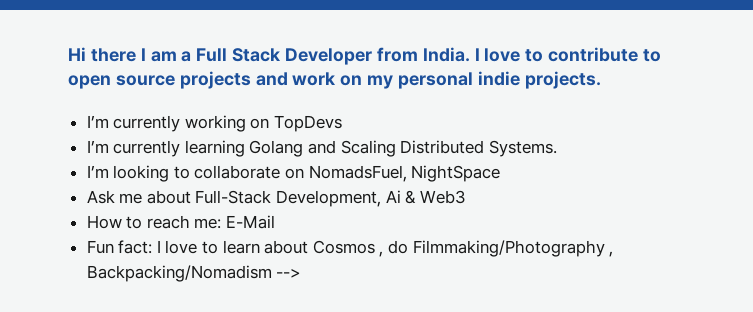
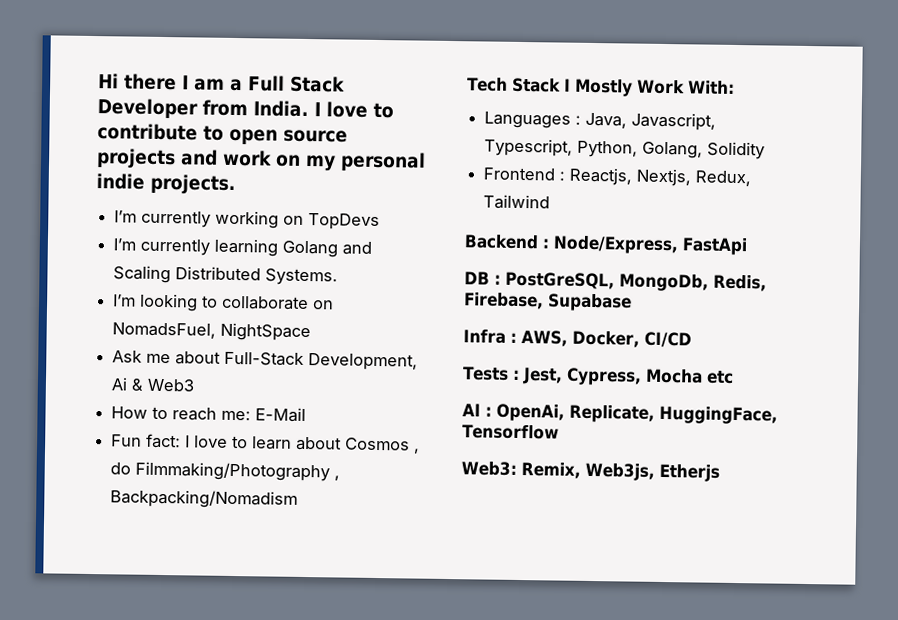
- Fun fact: I love to learn about Cosmos , do Filmmaking/Photography , Backpacking/Nomadism -->
+ Fun fact: I love to learn about Cosmos , do Filmmaking/Photography , Backpacking/Nomadism
+ Tech Stack I Mostly Work With:
+ Languages : Java, Javascript, Typescript, Python, Golang, Solidity
+ Frontend : Reactjs, Nextjs, Redux, Tailwind
+ Backend : Node/Express, FastApi
+ DB : PostGreSQL, MongoDb, Redis, Firebase, Supabase
+ Infra : AWS, Docker, CI/CD
+ Tests : Jest, Cypress, Mocha etc
+ AI : OpenAi, Replicate, HuggingFace, Tensorflow
+ Web3: Remix, Web3js, Etherjs

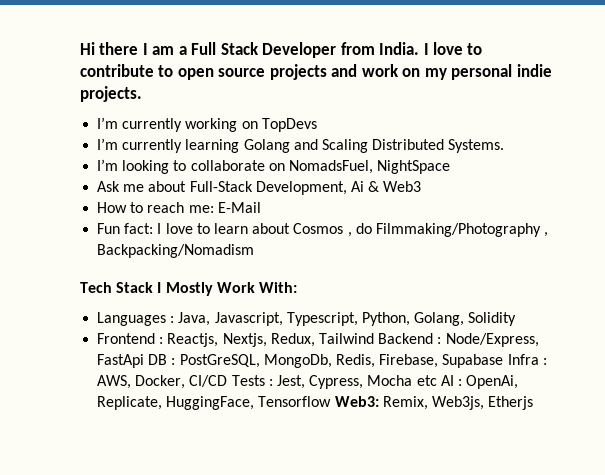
- Frontend : Reactjs, Nextjs, Redux, Tailwind
- Backend : Node/Express, FastApi
- DB : PostGreSQL, MongoDb, Redis, Firebase, Supabase
- Infra : AWS, Docker, CI/CD
- Tests : Jest, Cypress, Mocha etc
- AI : OpenAi, Replicate, HuggingFace, Tensorflow
- Web3: Remix, Web3js, Etherjs
+ Frontend : Reactjs, Nextjs, Redux, Tailwind Backend : Node/Express, FastApi DB : PostGreSQL, MongoDb, Redis, Firebase, Supabase Infra : AWS, Docker, CI/CD Tests : Jest, Cypress, Mocha etc AI : OpenAi, Replicate, HuggingFace, Tensorflow Web3: Remix, Web3js, Etherjs

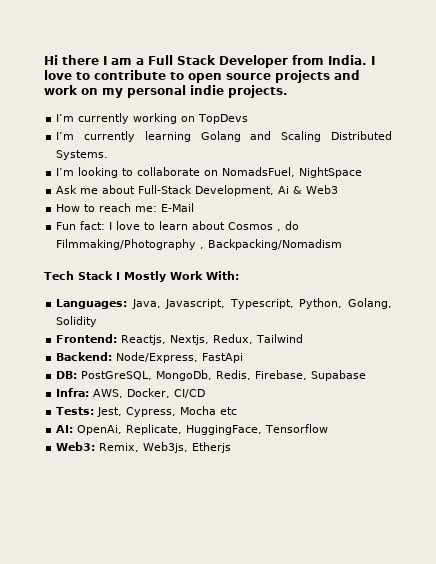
- Languages : Java, Javascript, Typescript, Python, Golang, Solidity
+ Languages: Java, Javascript, Typescript, Python, Golang, Solidity
- Frontend : Reactjs, Nextjs, Redux, Tailwind Backend : Node/Express, FastApi DB : PostGreSQL, MongoDb, Redis, Firebase, Supabase Infra : AWS, Docker, CI/CD Tests : Jest, Cypress, Mocha etc AI : OpenAi, Replicate, HuggingFace, Tensorflow Web3: Remix, Web3js, Etherjs
+ Frontend: Reactjs, Nextjs, Redux, Tailwind
+ Backend: Node/Express, FastApi
+ DB: PostGreSQL, MongoDb, Redis, Firebase, Supabase
+ Infra: AWS, Docker, CI/CD
+ Tests: Jest, Cypress, Mocha etc
+ AI: OpenAi, Replicate, HuggingFace, Tensorflow
+ Web3: Remix, Web3js, Etherjs

